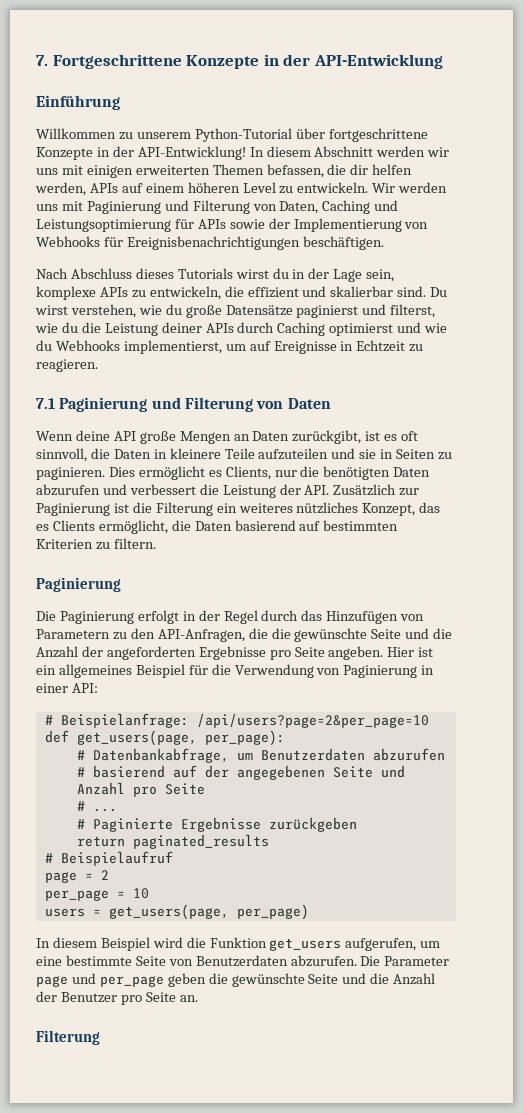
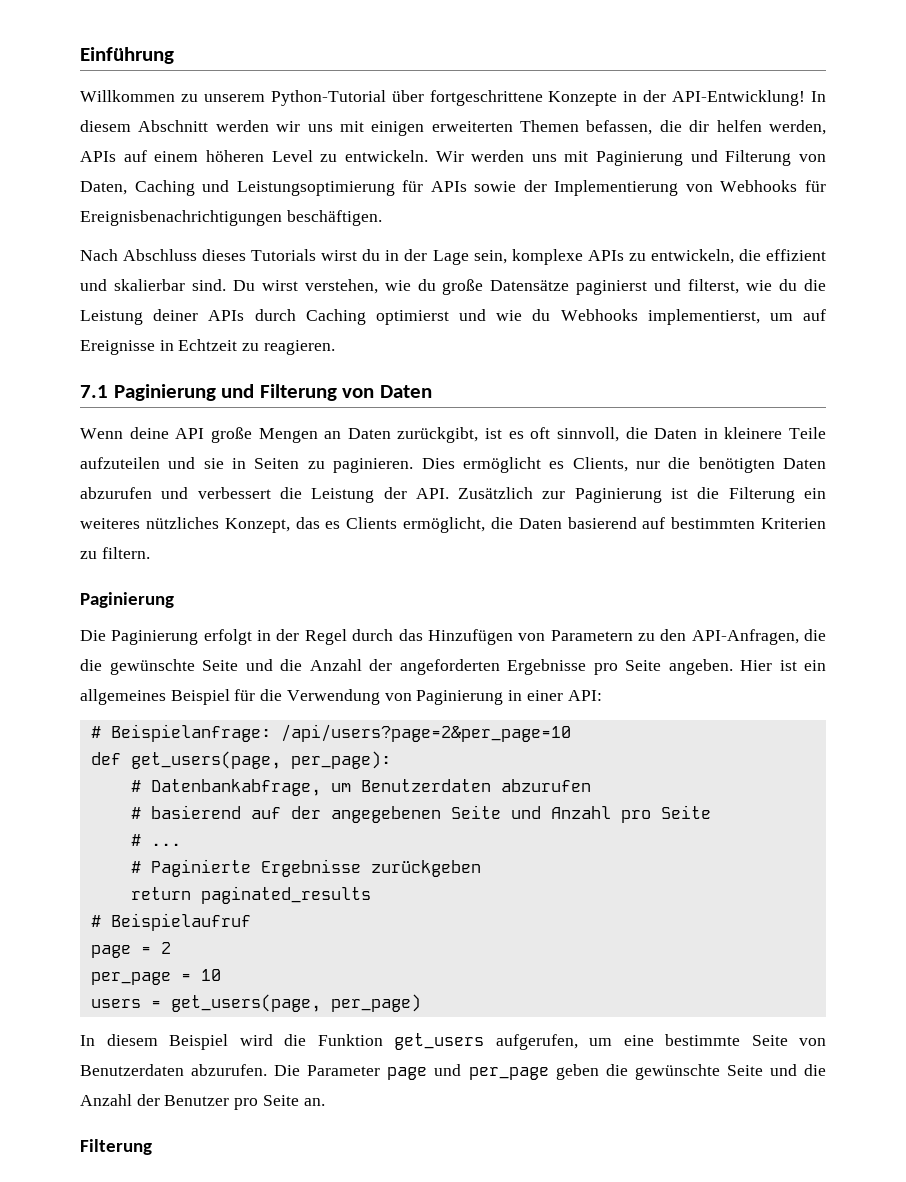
- 7. Fortgeschrittene Konzepte in der API-Entwicklung

